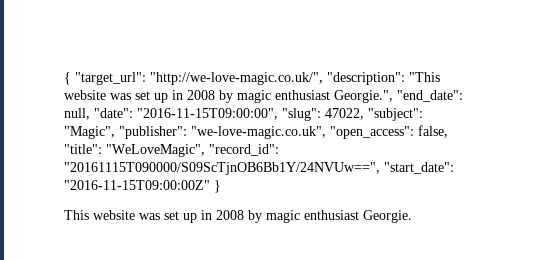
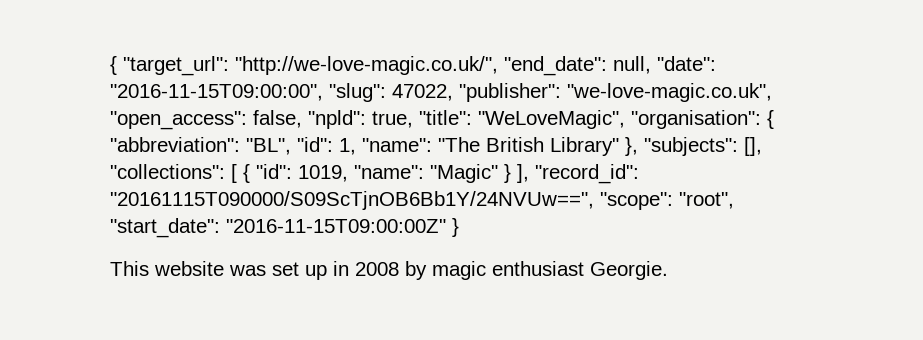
- { "target_url": "http://we-love-magic.co.uk/", "description": "This website was set up in 2008 by magic enthusiast Georgie.", "end_date": null, "date": "2016-11-15T09:00:00", "slug": 47022, "subject": "Magic", "publisher": "we-love-magic.co.uk", "open_access": false, "title": "WeLoveMagic", "record_id": "20161115T090000/S09ScTjnOB6Bb1Y/24NVUw==", "start_date": "2016-11-15T09:00:00Z" }
+ { "target_url": "http://we-love-magic.co.uk/", "end_date": null, "date": "2016-11-15T09:00:00", "slug": 47022, "publisher": "we-love-magic.co.uk", "open_access": false, "npld": true, "title": "WeLoveMagic", "organisation": { "abbreviation": "BL", "id": 1, "name": "The British Library" }, "subjects": [], "collections": [ { "id": 1019, "name": "Magic" } ], "record_id": "20161115T090000/S09ScTjnOB6Bb1Y/24NVUw==", "scope": "root", "start_date": "2016-11-15T09:00:00Z" }

